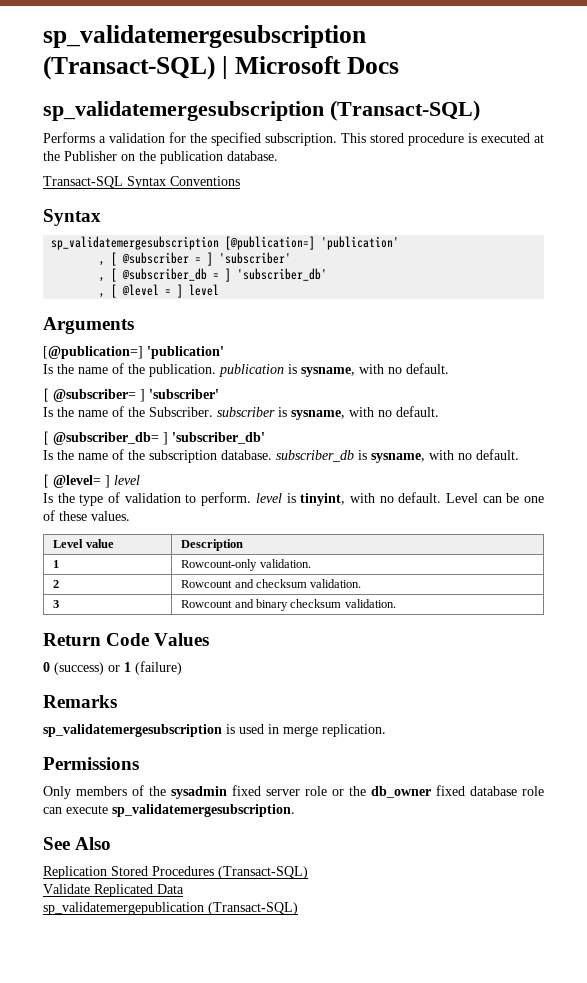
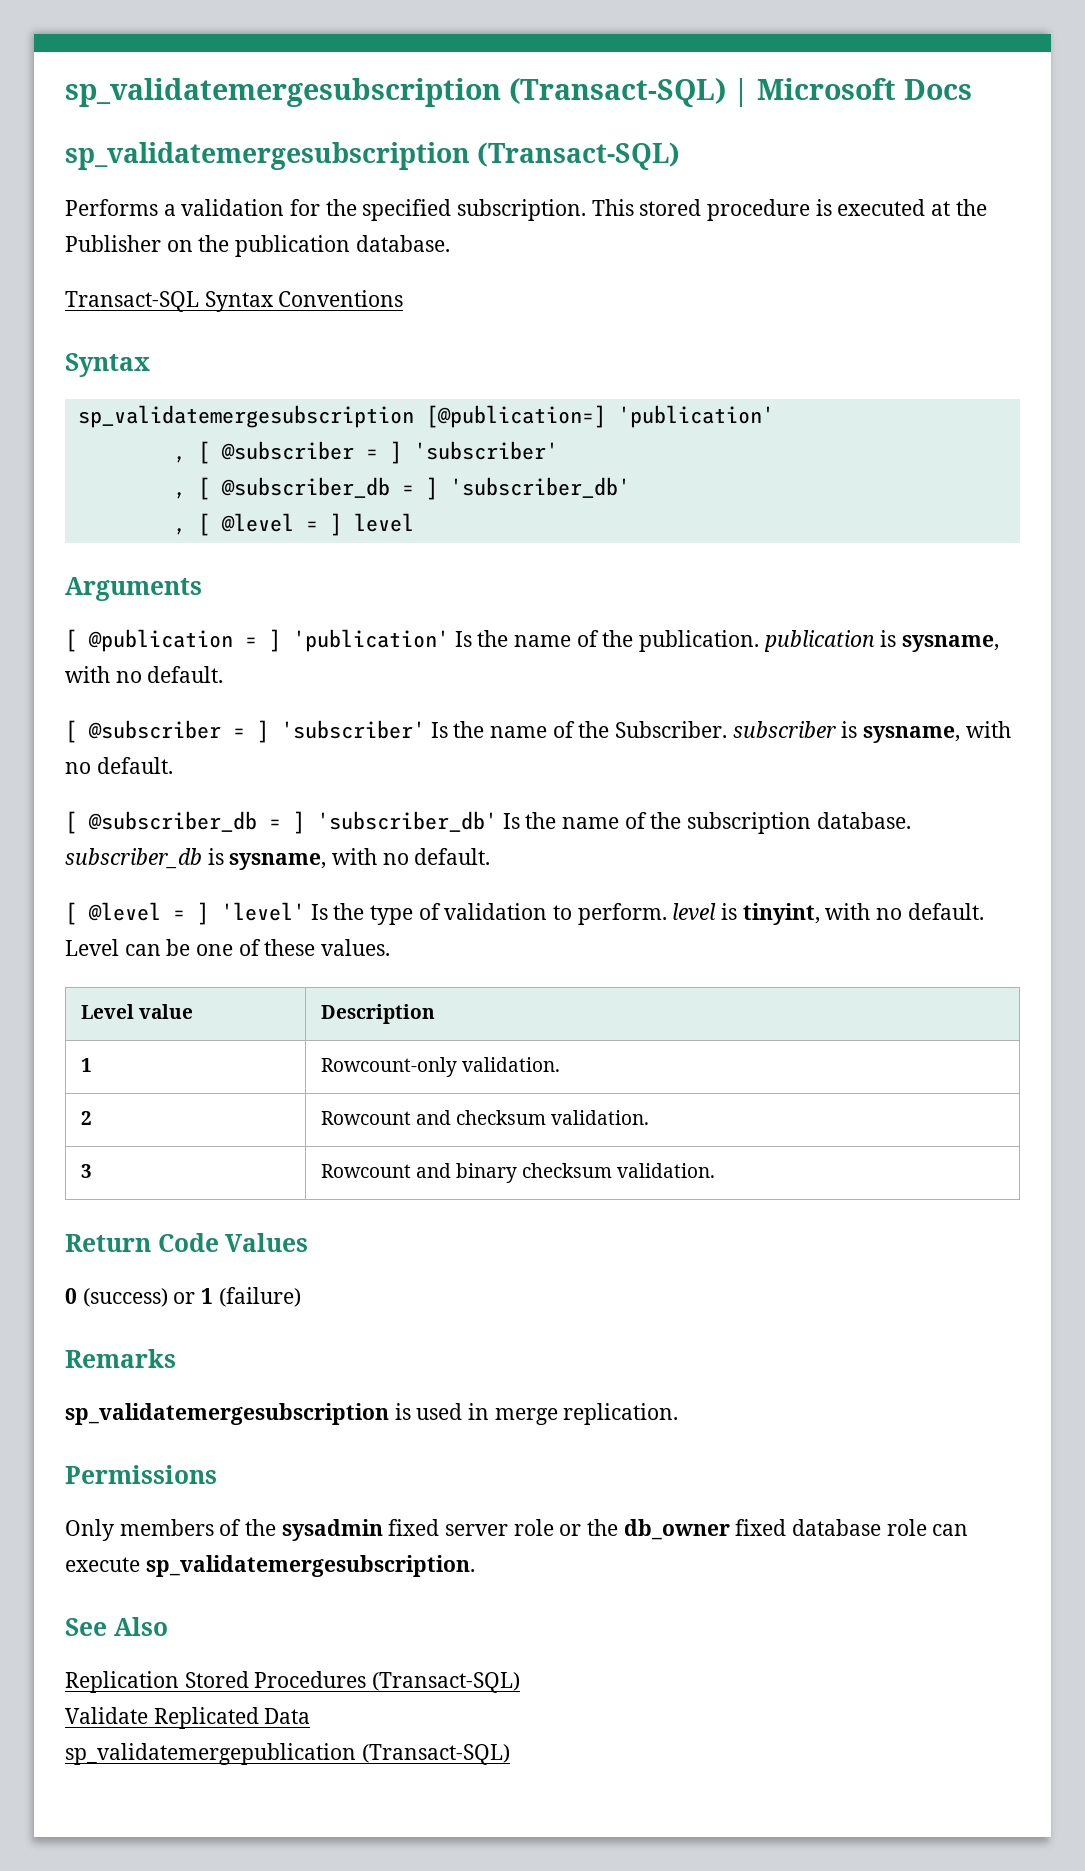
  Arguments
- [@publication=] 'publication'
- Is the name of the publication. publication is sysname, with no default.
+ [ @publication = ] 'publication' Is the name of the publication. publication is sysname, with no default.
- [ @subscriber= ] 'subscriber'
- Is the name of the Subscriber. subscriber is sysname, with no default.
+ [ @subscriber = ] 'subscriber' Is the name of the Subscriber. subscriber is sysname, with no default.
- [ @subscriber_db= ] 'subscriber_db'
- Is the name of the subscription database. subscriber_db is sysname, with no default.
+ [ @subscriber_db = ] 'subscriber_db' Is the name of the subscription database. subscriber_db is sysname, with no default.
- [ @level= ] level
- Is the type of validation to perform. level is tinyint, with no default.
+ [ @level = ] 'level' Is the type of validation to perform. level is tinyint, with no default.

